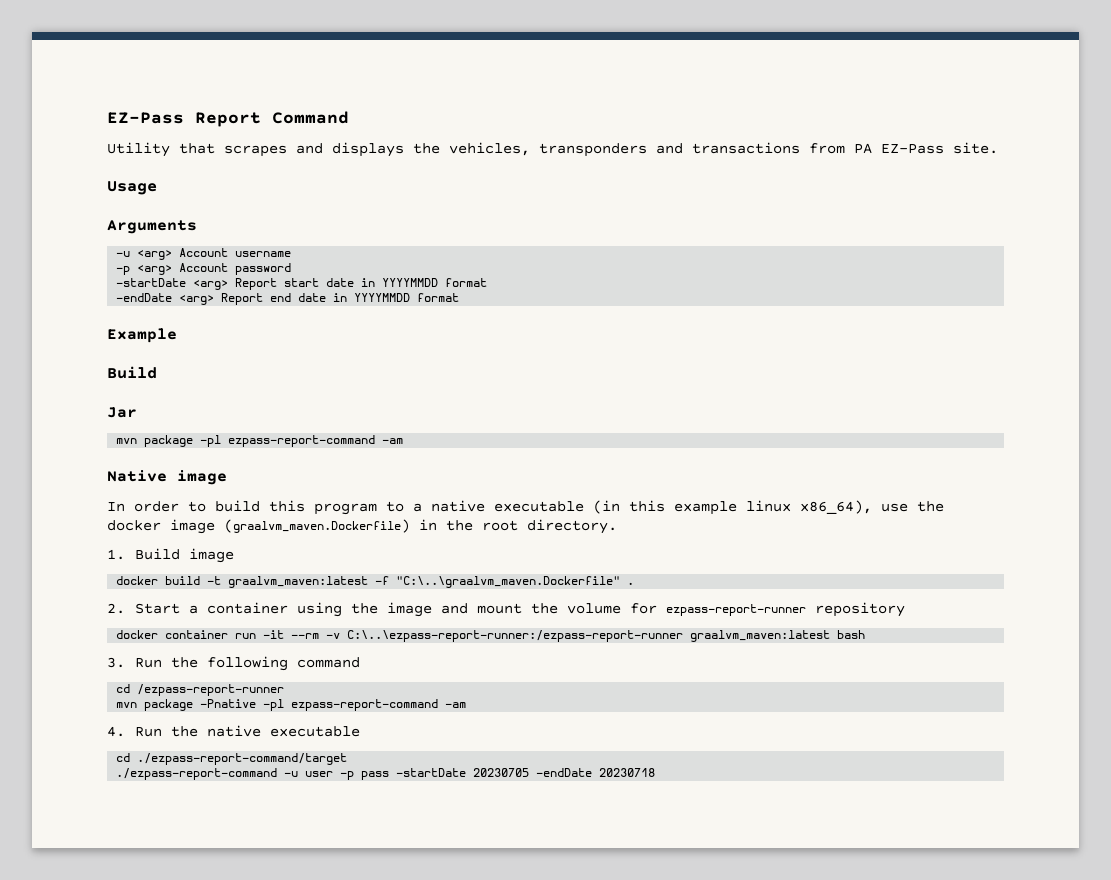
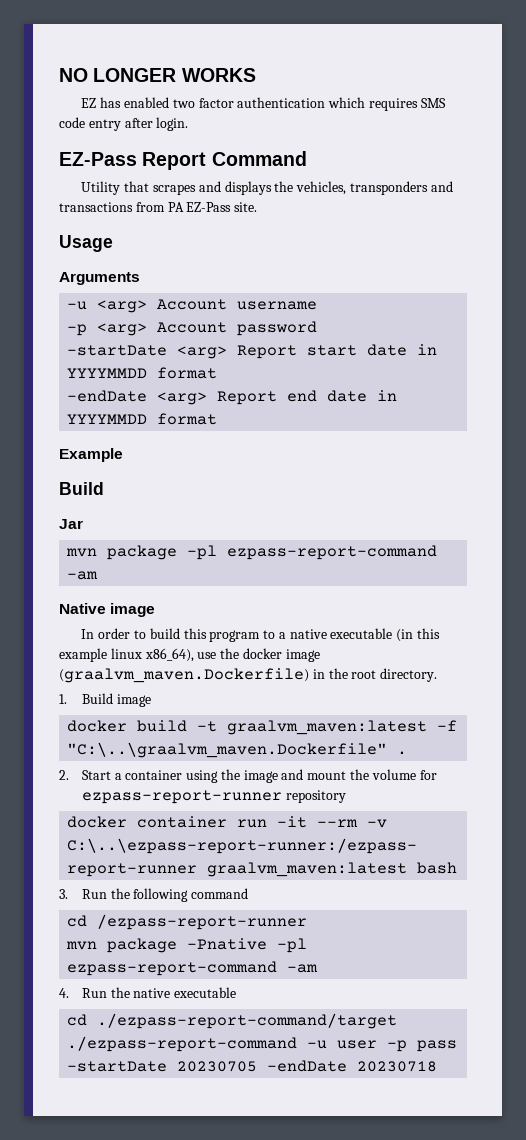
+ NO LONGER WORKS
+ EZ has enabled two factor authentication which requires SMS code entry after login.

